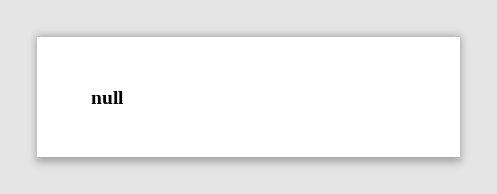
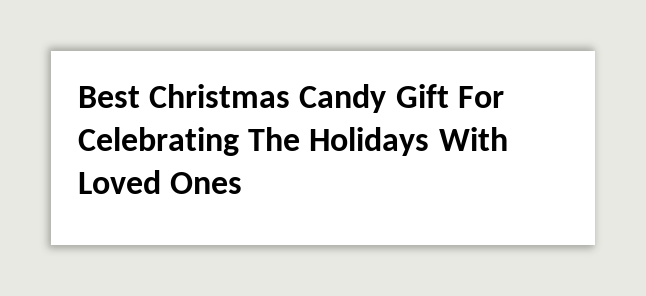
- null
+ Best Christmas Candy Gift For Celebrating The Holidays With Loved Ones

